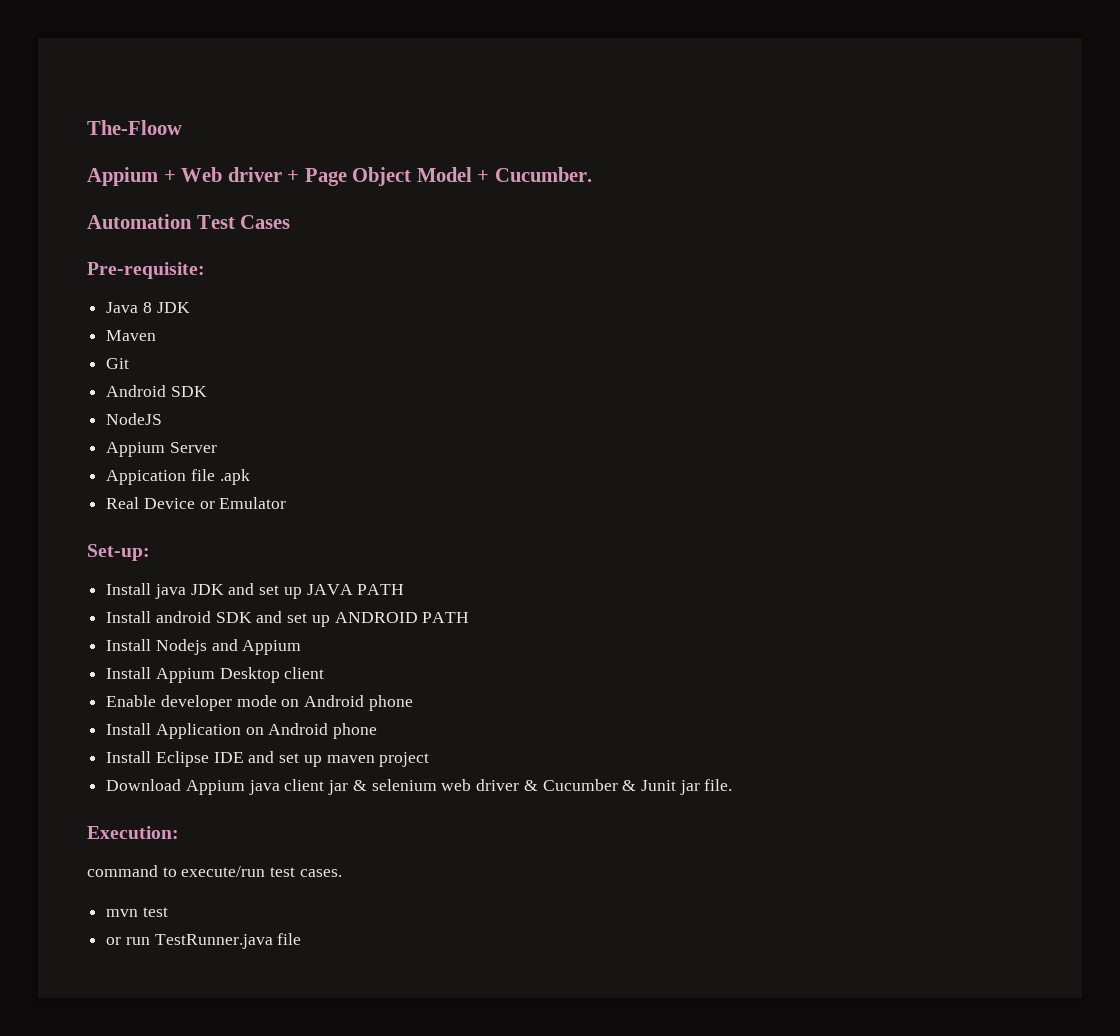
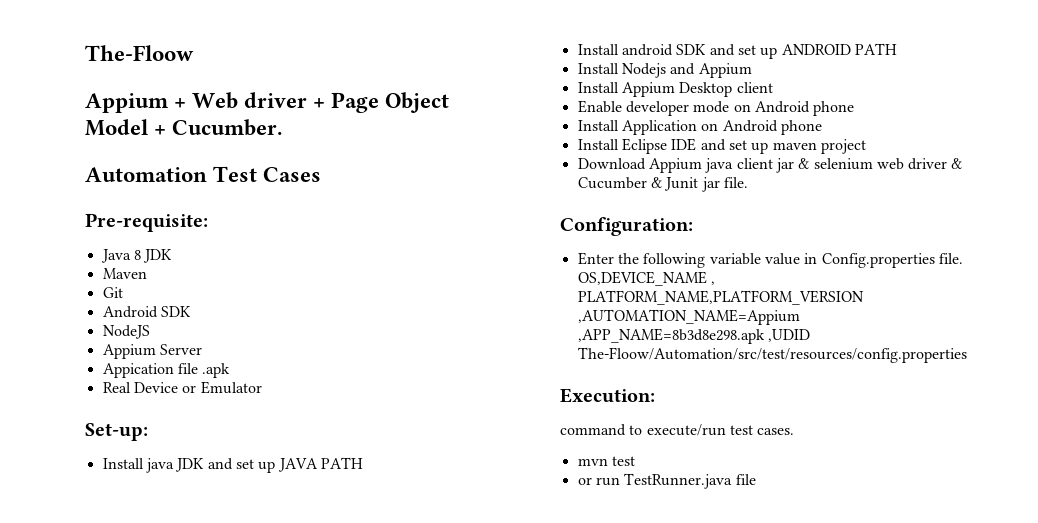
+ Configuration:
+ Enter the following variable value in Config.properties file. OS,DEVICE_NAME , PLATFORM_NAME,PLATFORM_VERSION ,AUTOMATION_NAME=Appium ,APP_NAME=8b3d8e298.apk ,UDID The-Floow/Automation/src/test/resources/config.properties

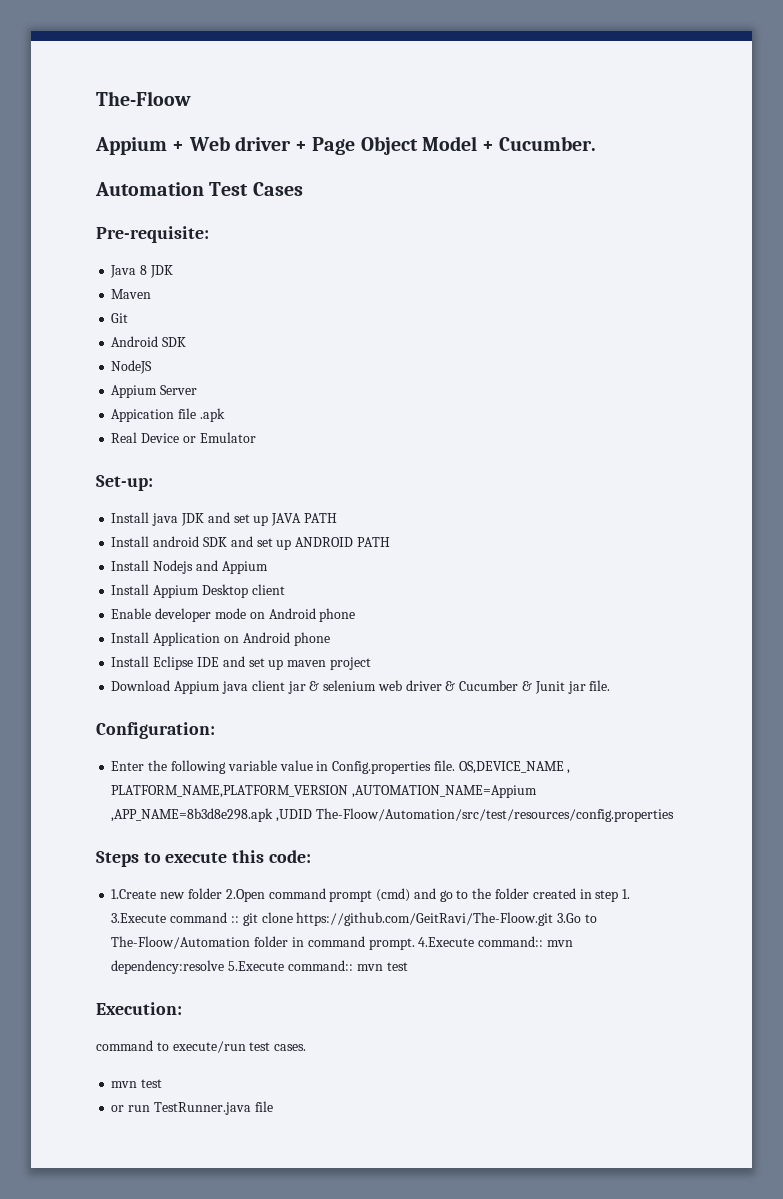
+ Steps to execute this code:
+ 1.Create new folder 2.Open command prompt (cmd) and go to the folder created in step 1. 3.Execute command :: git clone https://github.com/GeitRavi/The-Floow.git 3.Go to The-Floow/Automation folder in command prompt. 4.Execute command:: mvn dependency:resolve 5.Execute command:: mvn test

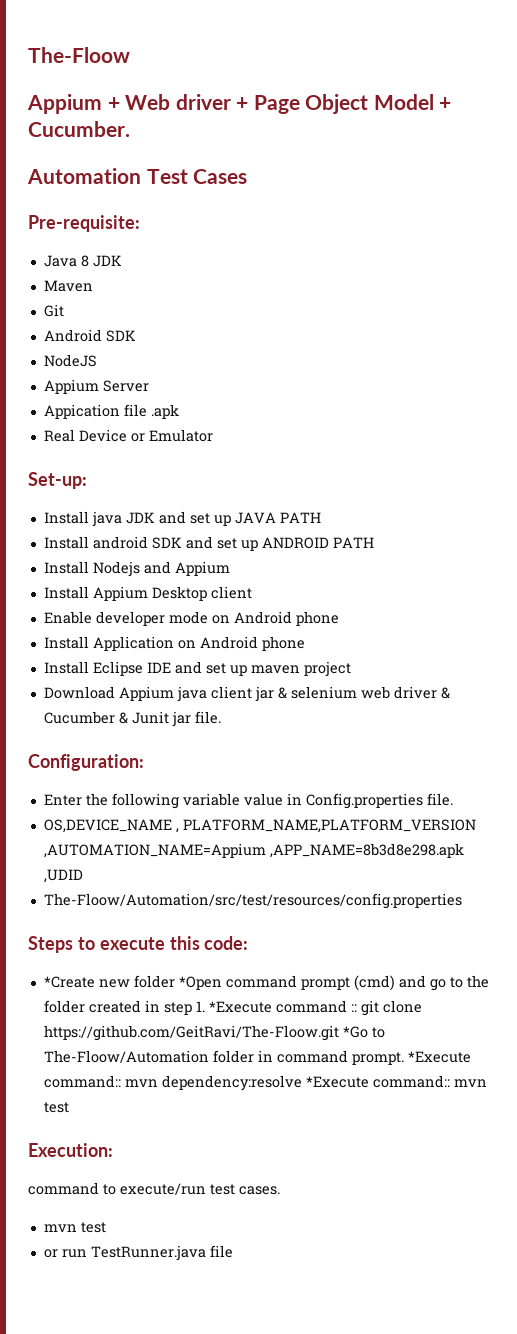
- Enter the following variable value in Config.properties file. OS,DEVICE_NAME , PLATFORM_NAME,PLATFORM_VERSION ,AUTOMATION_NAME=Appium ,APP_NAME=8b3d8e298.apk ,UDID The-Floow/Automation/src/test/resources/config.properties
+ Enter the following variable value in Config.properties file.
+ OS,DEVICE_NAME , PLATFORM_NAME,PLATFORM_VERSION ,AUTOMATION_NAME=Appium ,APP_NAME=8b3d8e298.apk ,UDID
+ The-Floow/Automation/src/test/resources/config.properties
- 1.Create new folder 2.Open command prompt (cmd) and go to the folder created in step 1. 3.Execute command :: git clone https://github.com/GeitRavi/The-Floow.git 3.Go to The-Floow/Automation folder in command prompt.
+ *Create new folder *Open command prompt (cmd) and go to the folder created in step 1. *Execute command :: git clone https://github.com/GeitRavi/The-Floow.git *Go to The-Floow/Automation folder in command prompt.
- 4.Execute command:: mvn dependency:resolve 5.Execute command:: mvn test
+ *Execute command:: mvn dependency:resolve *Execute command:: mvn test

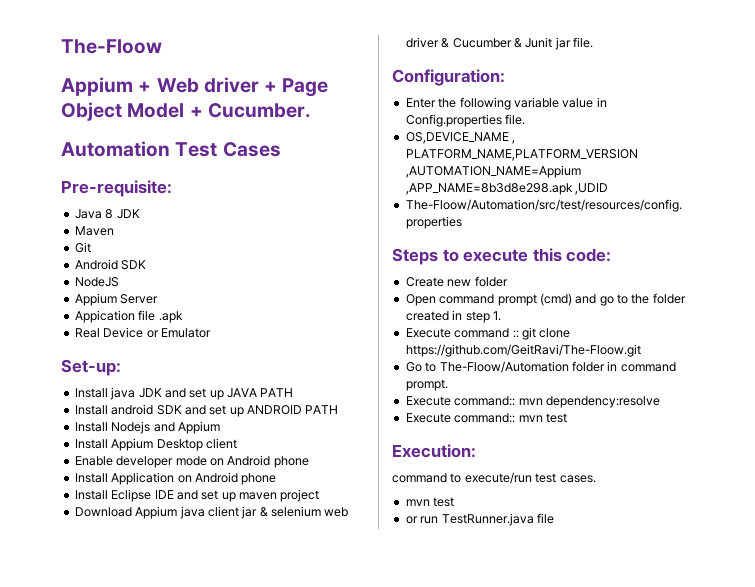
- *Create new folder *Open command prompt (cmd) and go to the folder created in step 1. *Execute command :: git clone https://github.com/GeitRavi/The-Floow.git *Go to The-Floow/Automation folder in command prompt. *Execute command:: mvn dependency:resolve *Execute command:: mvn test
+ Create new folder
+ Open command prompt (cmd) and go to the folder created in step 1.
+ Execute command :: git clone https://github.com/GeitRavi/The-Floow.git
+ Go to The-Floow/Automation folder in command prompt.
+ Execute command:: mvn dependency:resolve
+ Execute command:: mvn test

